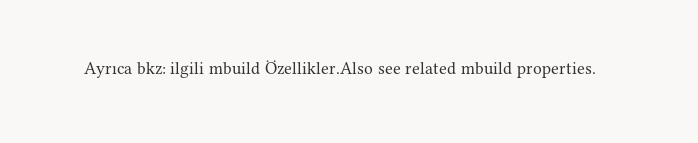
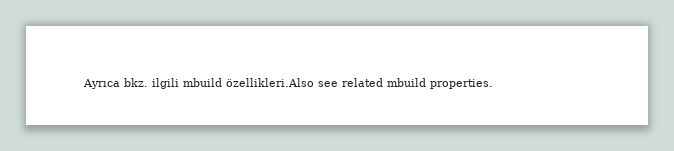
- Ayrıca bkz: ilgili mbuild Özellikler.Also see related mbuild properties.
+ Ayrıca bkz. ilgili mbuild özellikleri.Also see related mbuild properties.

